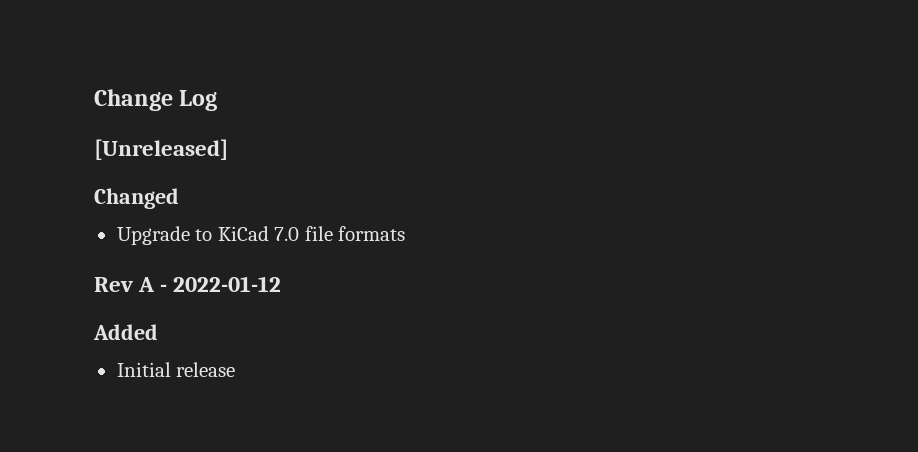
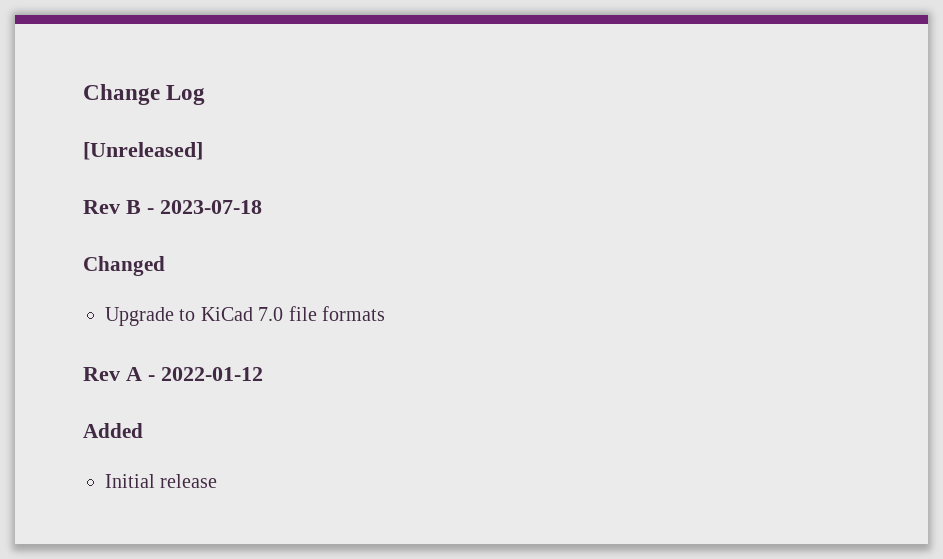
+ Rev B - 2023-07-18

